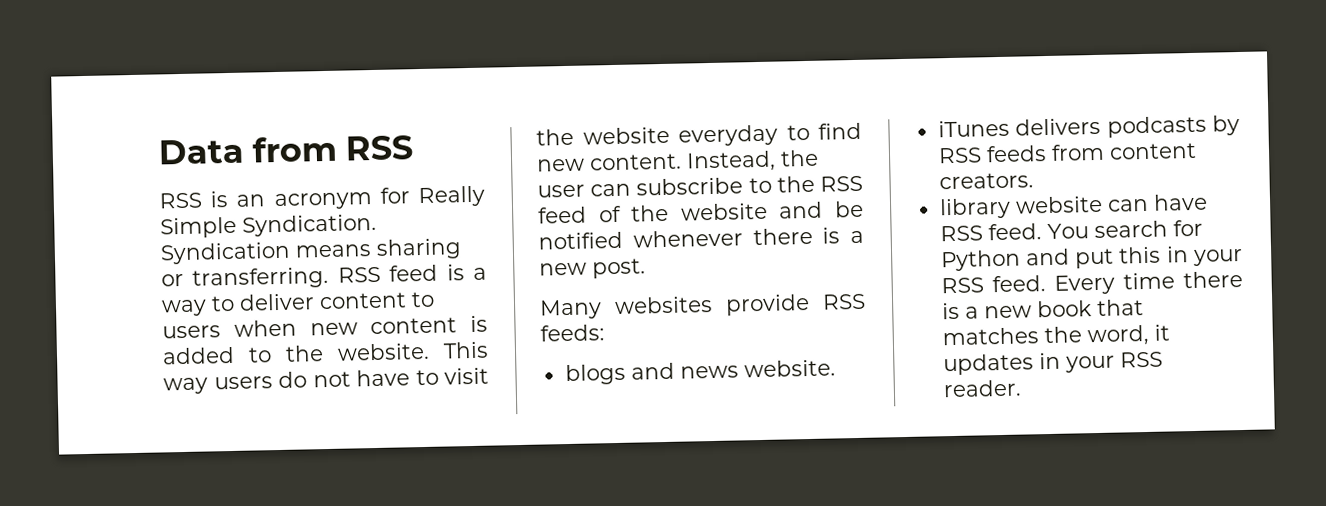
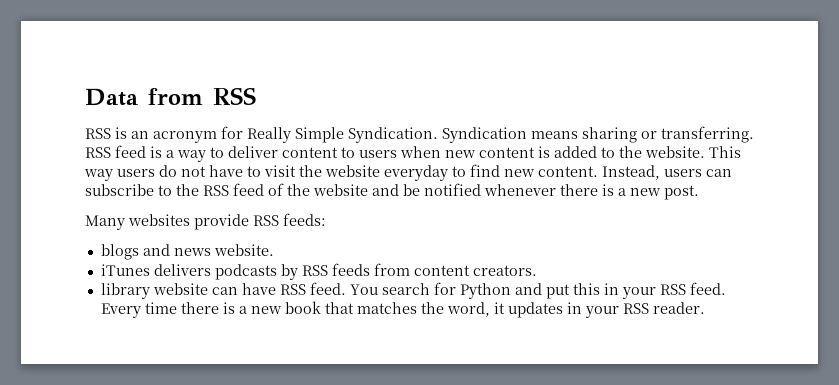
- Instead, the user can subscribe to the RSS feed of the website and be notified whenever there is a new post.
+ Instead, users can subscribe to the RSS feed of the website and be notified whenever there is a new post.

